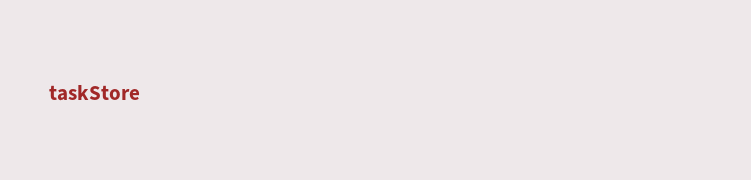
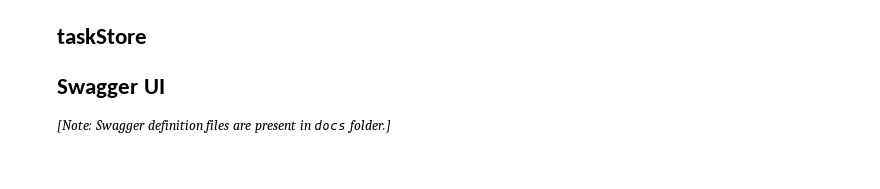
+ Swagger UI
+ [Note: Swagger definition files are present in docs folder.]

